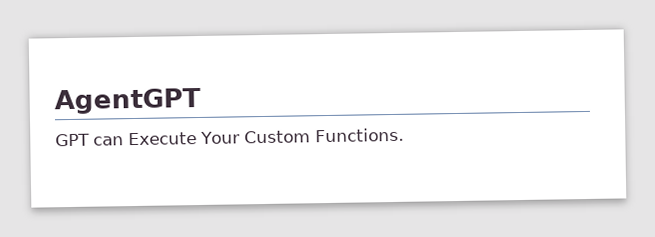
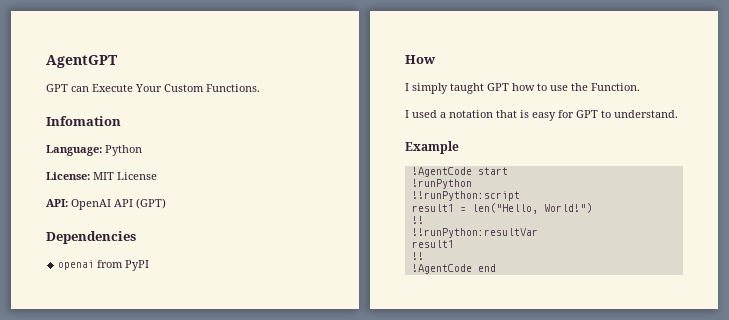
+ Infomation
+ Language: Python
+ License: MIT License
+ API: OpenAI API (GPT)
+ Dependencies
+ openai from PyPI
+ How
+ I simply taught GPT how to use the Function.
+ I used a notation that is easy for GPT to understand.
+ Example
+ !AgentCode start
+ !runPython
+ !!runPython:script
+ result1 = len("Hello, World!")
+ !!
+ !!runPython:resultVar
+ result1
+ !!
+ !AgentCode end

